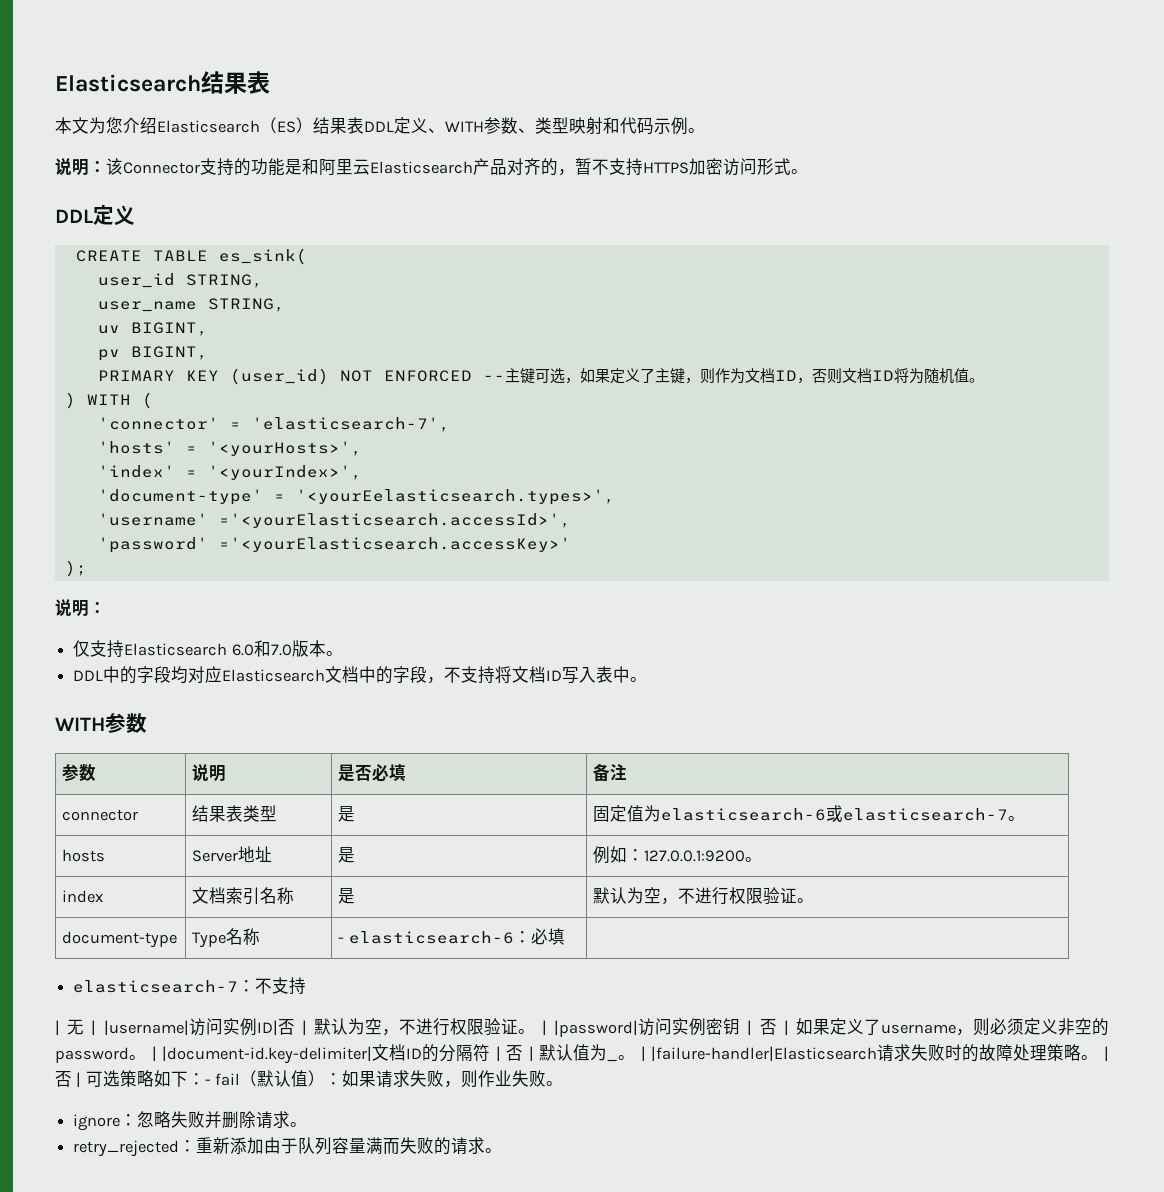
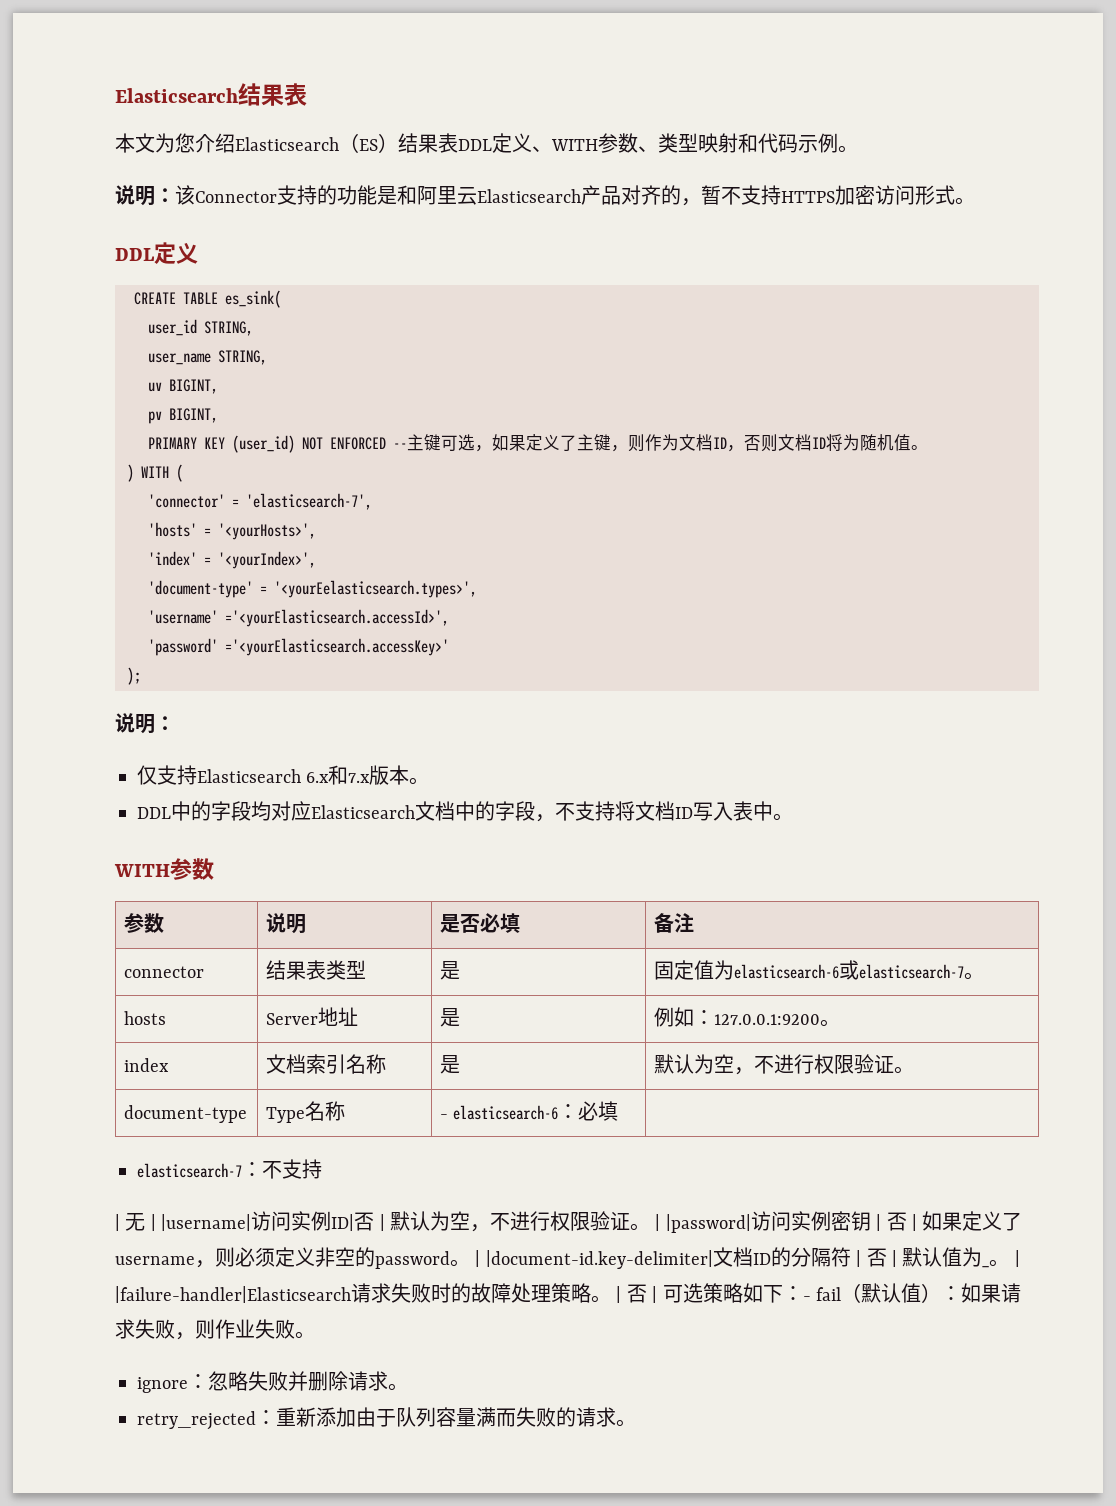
- 仅支持Elasticsearch 6.0和7.0版本。
+ 仅支持Elasticsearch 6.x和7.x版本。

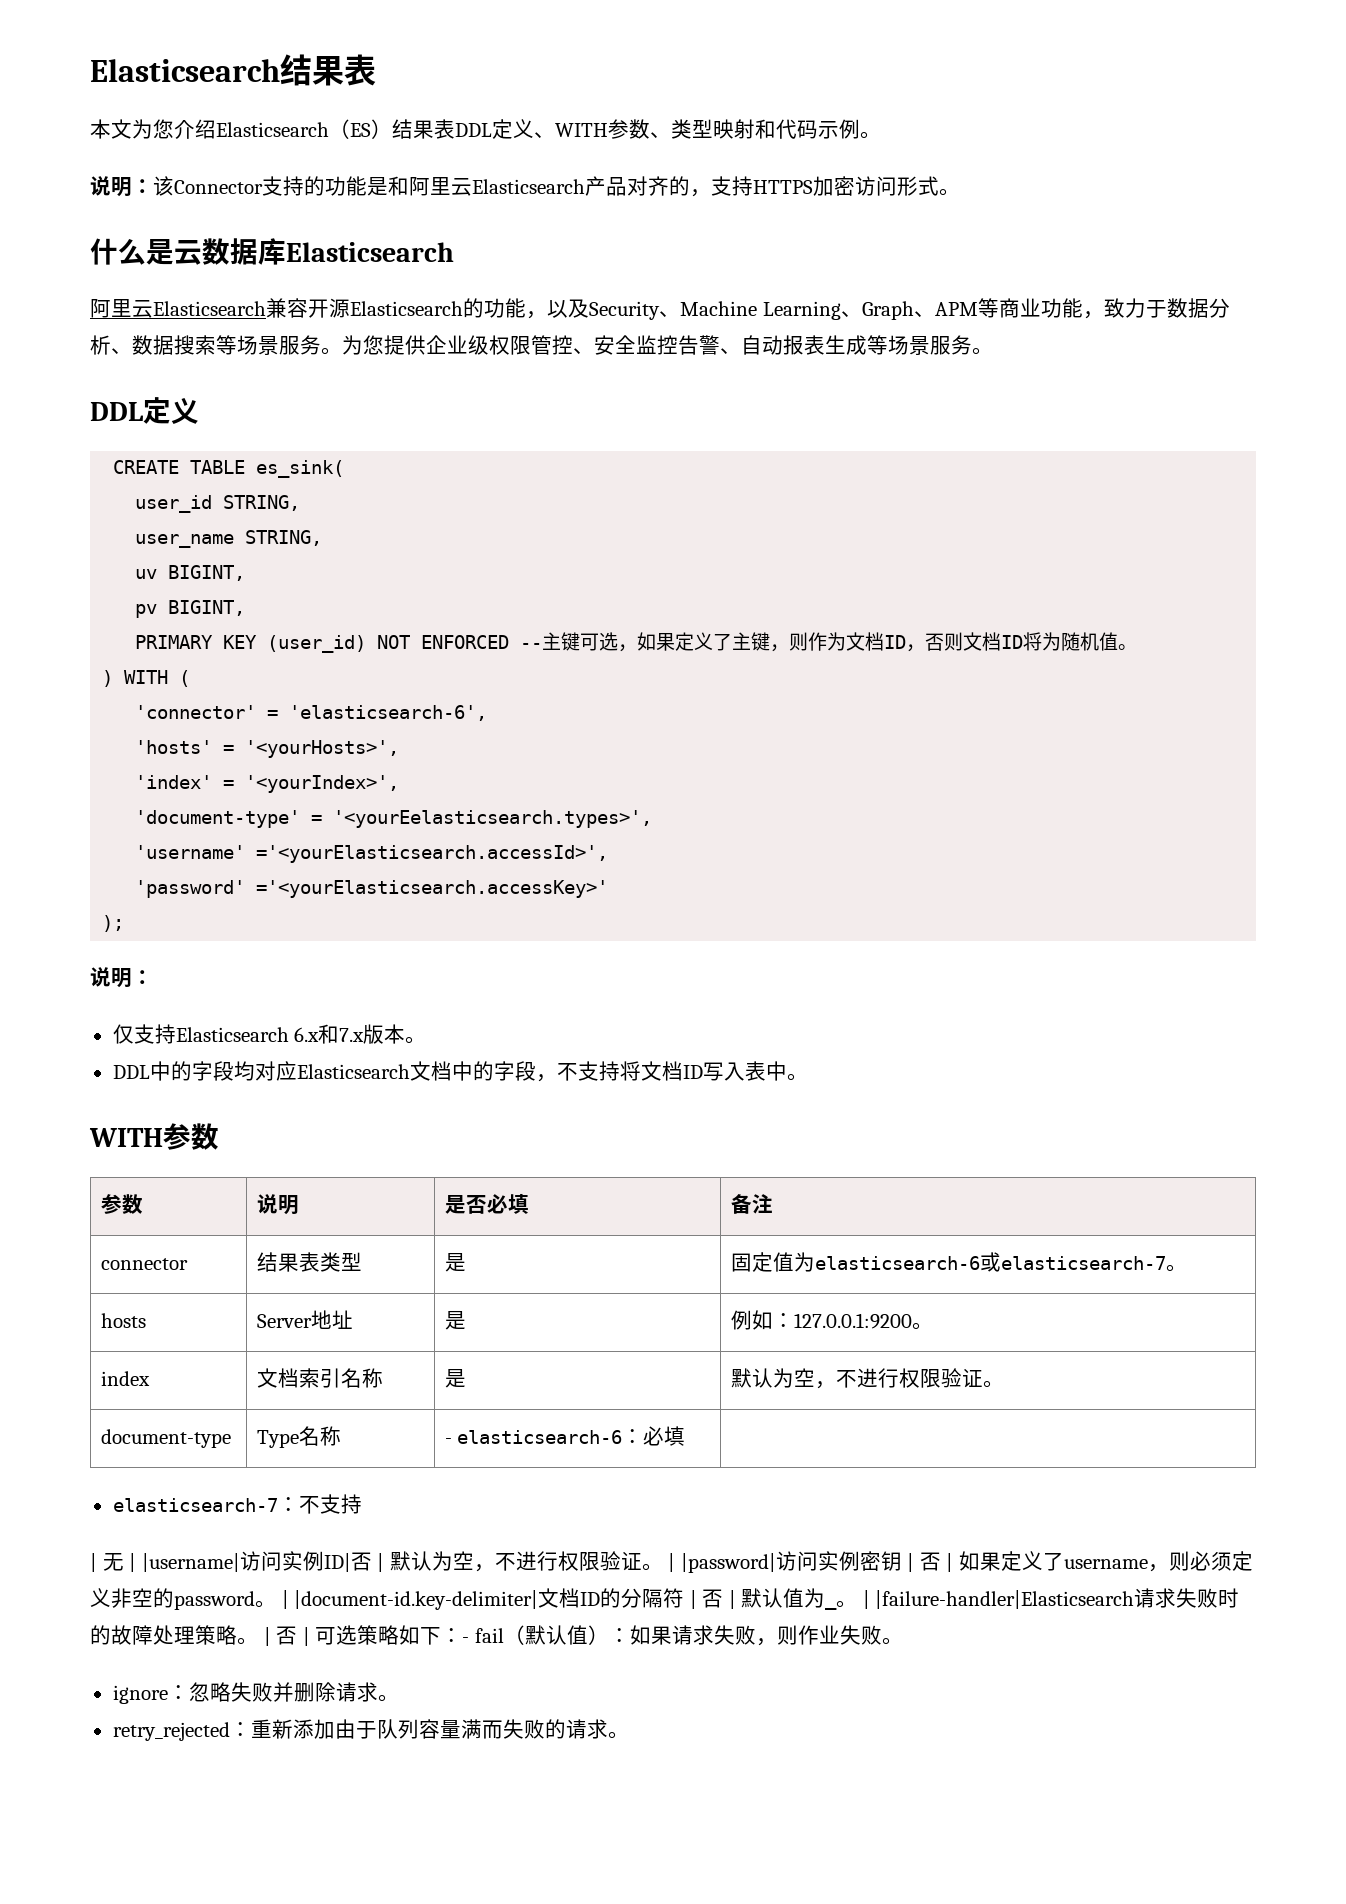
- 说明：该Connector支持的功能是和阿里云Elasticsearch产品对齐的，暂不支持HTTPS加密访问形式。
+ 说明：该Connector支持的功能是和阿里云Elasticsearch产品对齐的，支持HTTPS加密访问形式。
+ 什么是云数据库Elasticsearch
+ 阿里云Elasticsearch兼容开源Elasticsearch的功能，以及Security、Machine Learning、Graph、APM等商业功能，致力于数据分析、数据搜索等场景服务。为您提供企业级权限管控、安全监控告警、自动报表生成等场景服务。
- 'connector' = 'elasticsearch-7',
+ 'connector' = 'elasticsearch-6',

